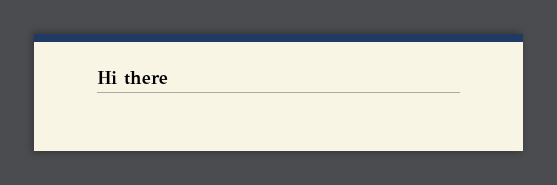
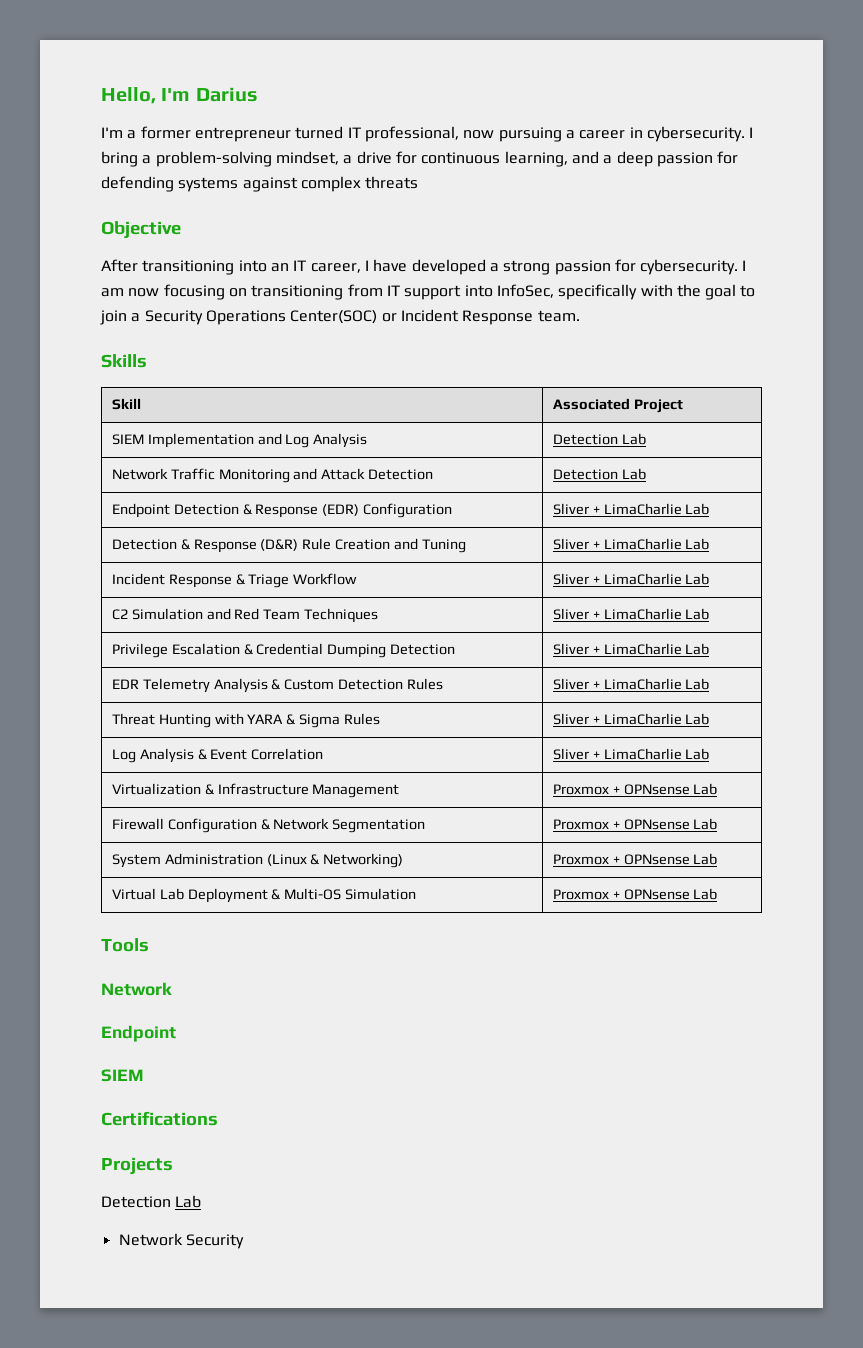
- Hi there
+ Hello, I'm Darius
+ I'm a former entrepreneur turned IT professional, now pursuing a career in cybersecurity. I bring a problem-solving mindset, a drive for continuous learning, and a deep passion for defending systems against complex threats
+ Objective
+ After transitioning into an IT career, I have developed a strong passion for cybersecurity. I am now focusing on transitioning from IT support into InfoSec, specifically with the goal to join a Security Operations Center(SOC) or Incident Response team.
+ Skills
+ Skill | Associated Project
+ SIEM Implementation and Log Analysis | Detection Lab
+ Network Traffic Monitoring and Attack Detection | Detection Lab
+ Endpoint Detection & Response (EDR) Configuration | Sliver + LimaCharlie Lab
+ Detection & Response (D&R) Rule Creation and Tuning | Sliver + LimaCharlie Lab
+ Incident Response & Triage Workflow | Sliver + LimaCharlie Lab
+ C2 Simulation and Red Team Techniques | Sliver + LimaCharlie Lab
+ Privilege Escalation & Credential Dumping Detection | Sliver + LimaCharlie Lab
+ EDR Telemetry Analysis & Custom Detection Rules | Sliver + LimaCharlie Lab
+ Threat Hunting with YARA & Sigma Rules | Sliver + LimaCharlie Lab
+ Log Analysis & Event Correlation | Sliver + LimaCharlie Lab
+ Virtualization & Infrastructure Management | Proxmox + OPNsense Lab
+ Firewall Configuration & Network Segmentation | Proxmox + OPNsense Lab
+ System Administration (Linux & Networking) | Proxmox + OPNsense Lab
+ Virtual Lab Deployment & Multi-OS Simulation | Proxmox + OPNsense Lab
+ Tools
+ Network
+ Endpoint
+ SIEM
+ Certifications
+ Projects
+ Detection Lab
+ Network Security

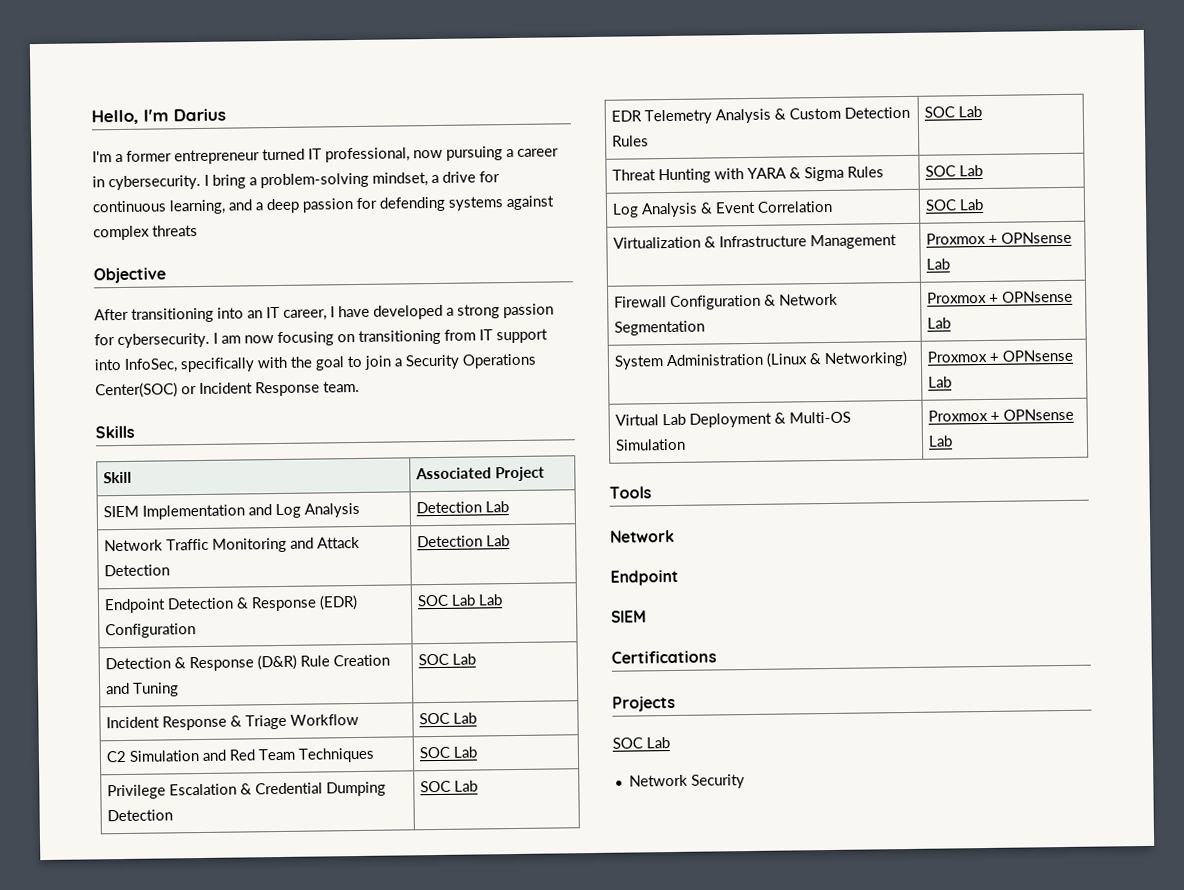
- Endpoint Detection & Response (EDR) Configuration | Sliver + LimaCharlie Lab
+ Endpoint Detection & Response (EDR) Configuration | SOC Lab Lab
- Detection & Response (D&R) Rule Creation and Tuning | Sliver + LimaCharlie Lab
+ Detection & Response (D&R) Rule Creation and Tuning | SOC Lab
- Incident Response & Triage Workflow | Sliver + LimaCharlie Lab
+ Incident Response & Triage Workflow | SOC Lab
- C2 Simulation and Red Team Techniques | Sliver + LimaCharlie Lab
+ C2 Simulation and Red Team Techniques | SOC Lab
- Privilege Escalation & Credential Dumping Detection | Sliver + LimaCharlie Lab
+ Privilege Escalation & Credential Dumping Detection | SOC Lab
- EDR Telemetry Analysis & Custom Detection Rules | Sliver + LimaCharlie Lab
+ EDR Telemetry Analysis & Custom Detection Rules | SOC Lab
- Threat Hunting with YARA & Sigma Rules | Sliver + LimaCharlie Lab
+ Threat Hunting with YARA & Sigma Rules | SOC Lab
- Log Analysis & Event Correlation | Sliver + LimaCharlie Lab
+ Log Analysis & Event Correlation | SOC Lab
  Projects
- Detection Lab
+ SOC Lab

